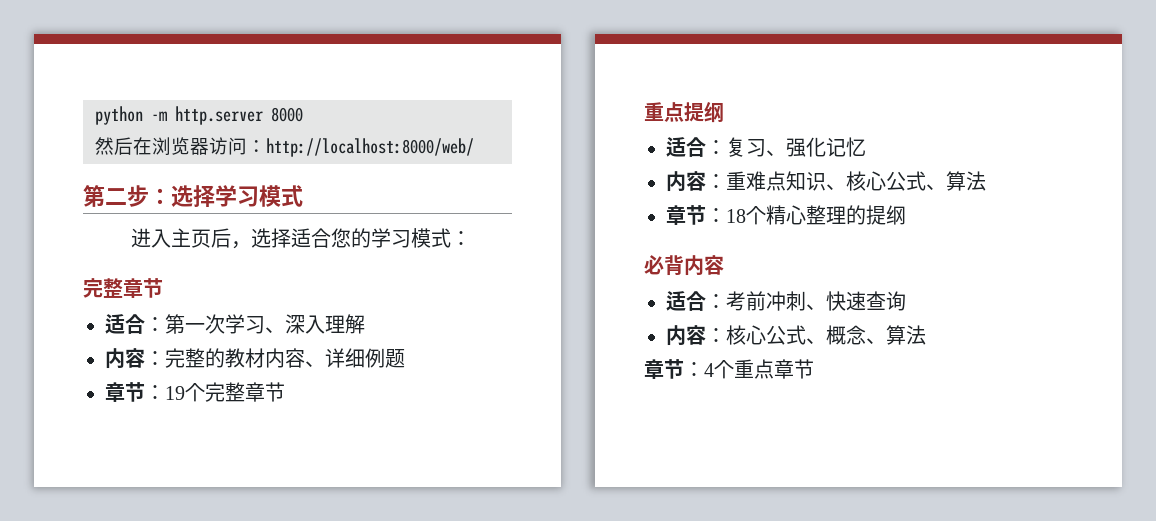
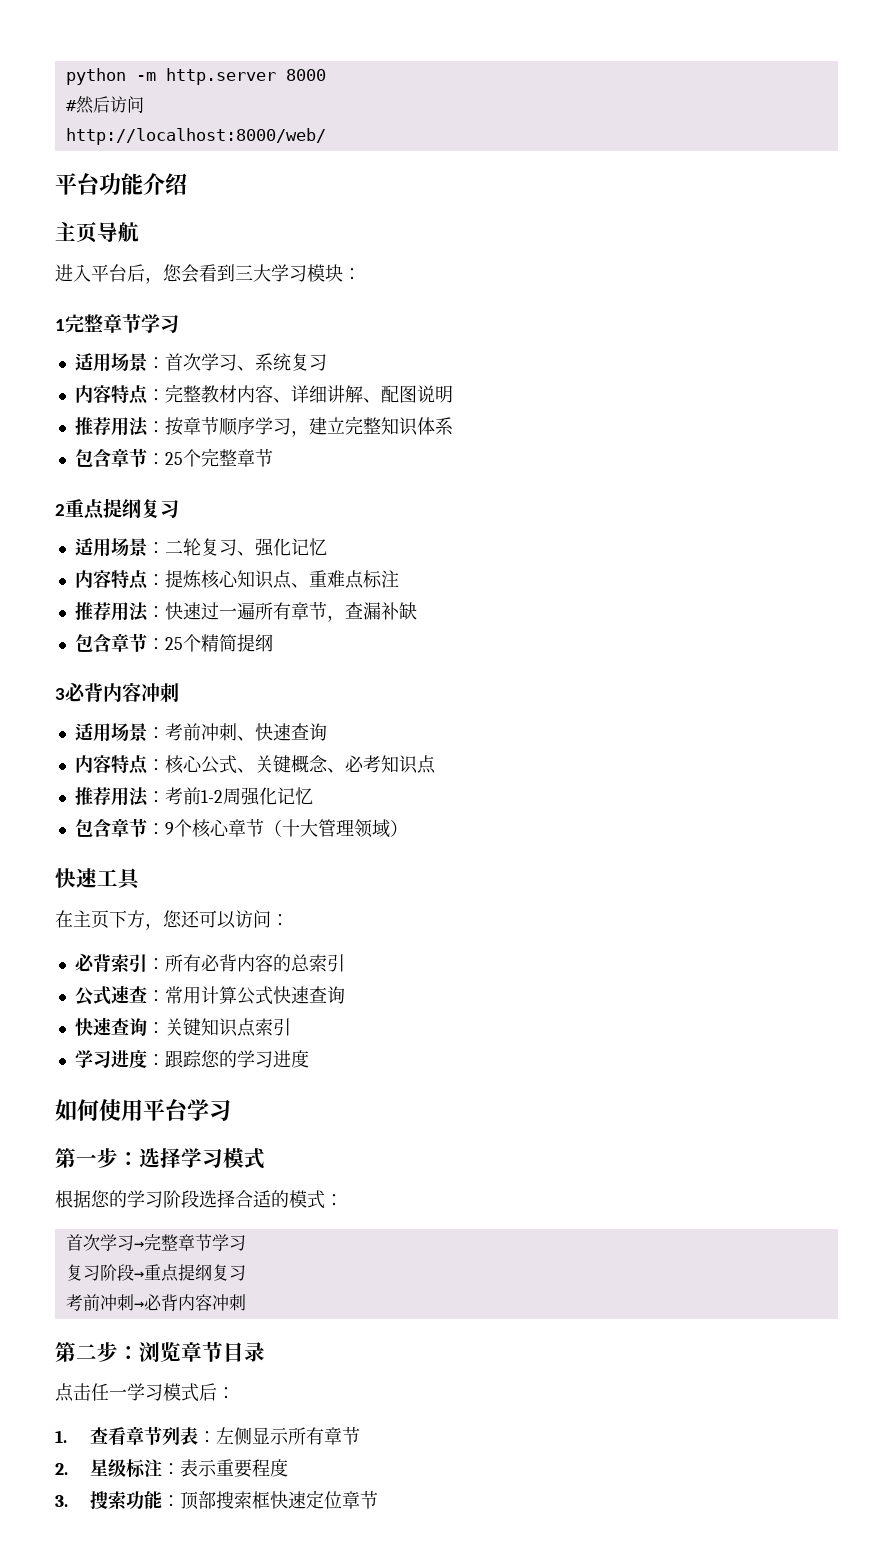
- 然后在浏览器访问：http://localhost:8000/web/
+ #然后访问
+ http://localhost:8000/web/
- 第二步：选择学习模式
- 进入主页后，选择适合您的学习模式：
- 完整章节
- 适合：第一次学习、深入理解
- 内容：完整的教材内容、详细例题
- 章节：19个完整章节
+ 平台功能介绍
+ 主页导航
+ 进入平台后，您会看到三大学习模块：
+ 1完整章节学习
+ 适用场景：首次学习、系统复习
+ 内容特点：完整教材内容、详细讲解、配图说明
+ 推荐用法：按章节顺序学习，建立完整知识体系
+ 包含章节：25个完整章节
- 重点提纲
- 适合：复习、强化记忆
+ 2重点提纲复习
+ 适用场景：二轮复习、强化记忆
- 内容：重难点知识、核心公式、算法
- 章节：18个精心整理的提纲
- 必背内容
- 适合：考前冲刺、快速查询
+ 内容特点：提炼核心知识点、重难点标注
+ 推荐用法：快速过一遍所有章节，查漏补缺
+ 包含章节：25个精简提纲
+ 3必背内容冲刺
+ 适用场景：考前冲刺、快速查询
- 内容：核心公式、概念、算法
- 章节：4个重点章节
+ 内容特点：核心公式、关键概念、必考知识点
+ 推荐用法：考前1-2周强化记忆
+ 包含章节：9个核心章节（十大管理领域）
+ 快速工具
+ 在主页下方，您还可以访问：
+ 必背索引：所有必背内容的总索引
+ 公式速查：常用计算公式快速查询
+ 快速查询：关键知识点索引
+ 学习进度：跟踪您的学习进度
+ 如何使用平台学习
+ 第一步：选择学习模式
+ 根据您的学习阶段选择合适的模式：
+ 首次学习→完整章节学习
+ 复习阶段→重点提纲复习
+ 考前冲刺→必背内容冲刺
+ 第二步：浏览章节目录
+ 点击任一学习模式后：
+ 1.查看章节列表：左侧显示所有章节
+ 2.星级标注：表示重要程度
+ 3.搜索功能：顶部搜索框快速定位章节

